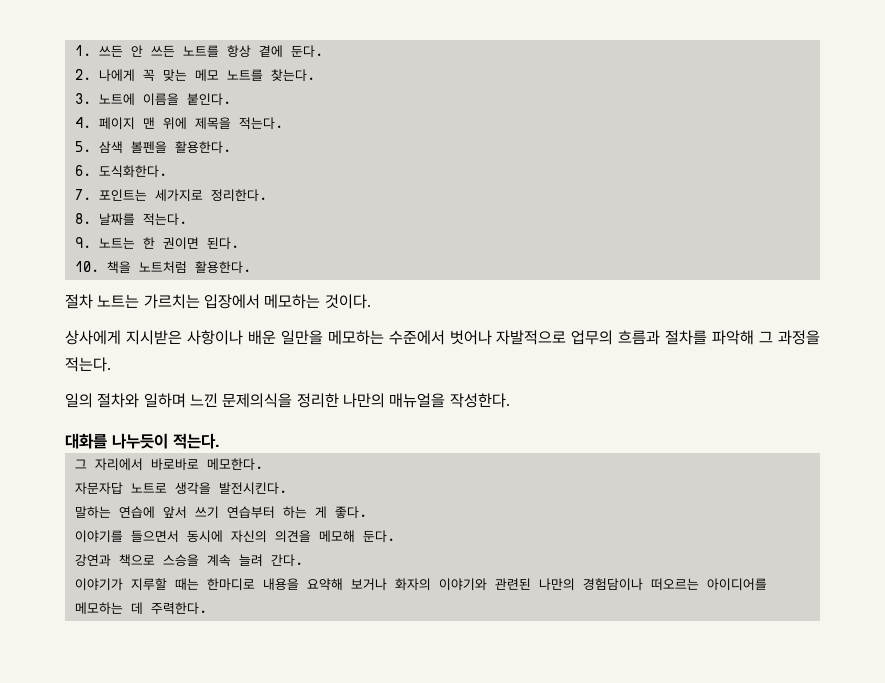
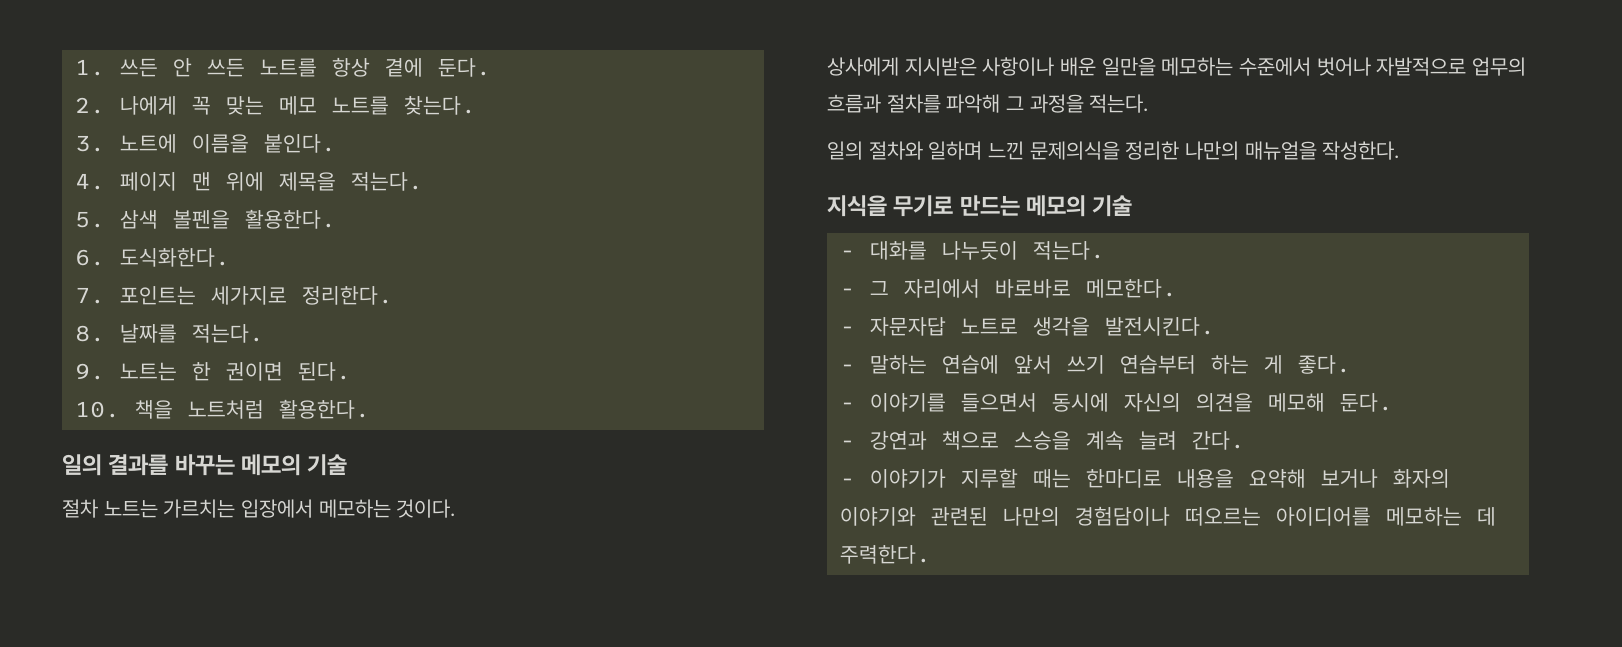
+ 일의 결과를 바꾸는 메모의 기술
- 대화를 나누듯이 적는다.
+ 지식을 무기로 만드는 메모의 기술
+ - 대화를 나누듯이 적는다.
- 그 자리에서 바로바로 메모한다.
+ - 그 자리에서 바로바로 메모한다.
- 자문자답 노트로 생각을 발전시킨다.
+ - 자문자답 노트로 생각을 발전시킨다.
- 말하는 연습에 앞서 쓰기 연습부터 하는 게 좋다.
+ - 말하는 연습에 앞서 쓰기 연습부터 하는 게 좋다.
- 이야기를 들으면서 동시에 자신의 의견을 메모해 둔다.
+ - 이야기를 들으면서 동시에 자신의 의견을 메모해 둔다.
- 강연과 책으로 스승을 계속 늘려 간다.
+ - 강연과 책으로 스승을 계속 늘려 간다.
- 이야기가 지루할 때는 한마디로 내용을 요약해 보거나 화자의 이야기와 관련된 나만의 경험담이나 떠오르는 아이디어를 메모하는 데 주력한다.
+ - 이야기가 지루할 때는 한마디로 내용을 요약해 보거나 화자의 이야기와 관련된 나만의 경험담이나 떠오르는 아이디어를 메모하는 데 주력한다.

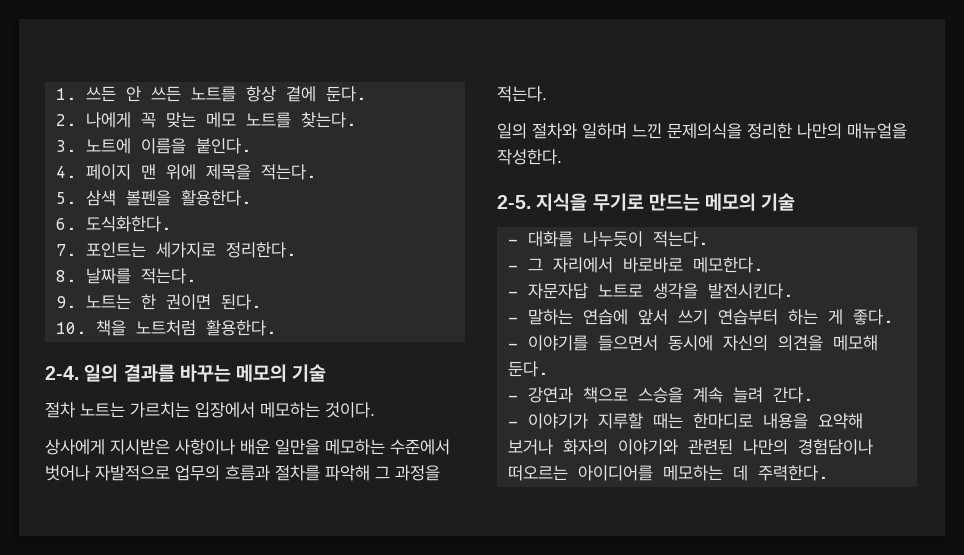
+ 2-4.
+ 2-5.

